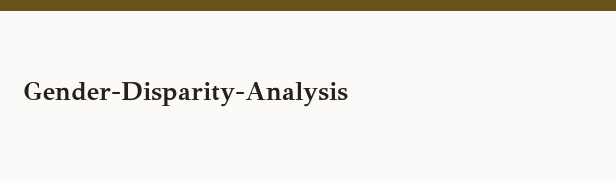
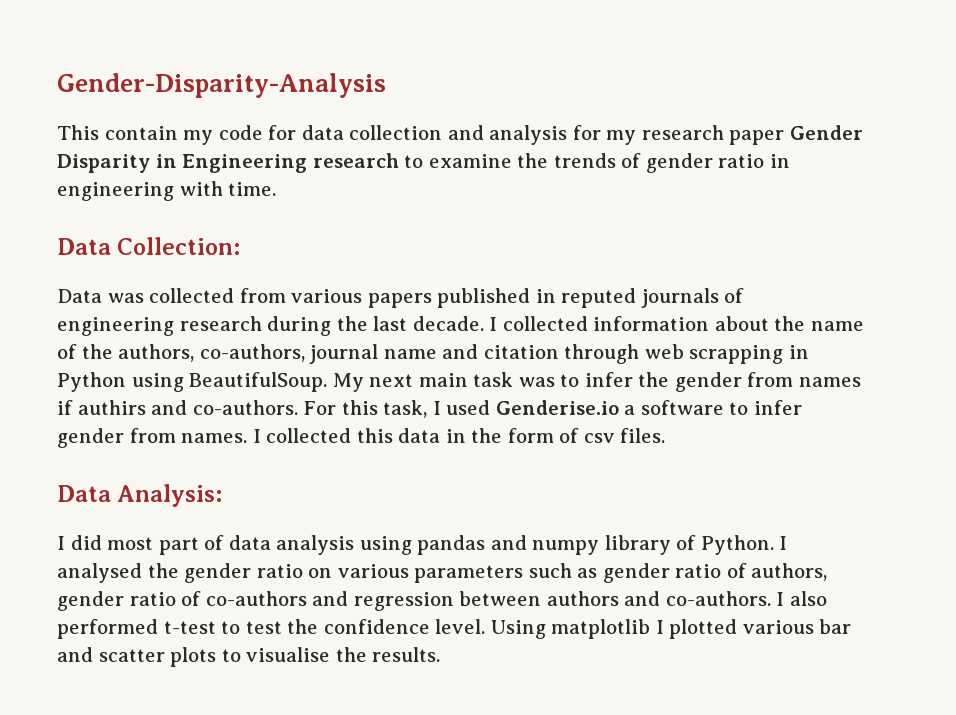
+ This contain my code for data collection and analysis for my research paper Gender Disparity in Engineering research to examine the trends of gender ratio in engineering with time.
+ Data Collection:
+ Data was collected from various papers published in reputed journals of engineering research during the last decade. I collected information about the name of the authors, co-authors, journal name and citation through web scrapping in Python using BeautifulSoup. My next main task was to infer the gender from names if authirs and co-authors. For this task, I used Genderise.io a software to infer gender from names. I collected this data in the form of csv files.
+ Data Analysis:
+ I did most part of data analysis using pandas and numpy library of Python. I analysed the gender ratio on various parameters such as gender ratio of authors, gender ratio of co-authors and regression between authors and co-authors. I also performed t-test to test the confidence level. Using matplotlib I plotted various bar and scatter plots to visualise the results.

